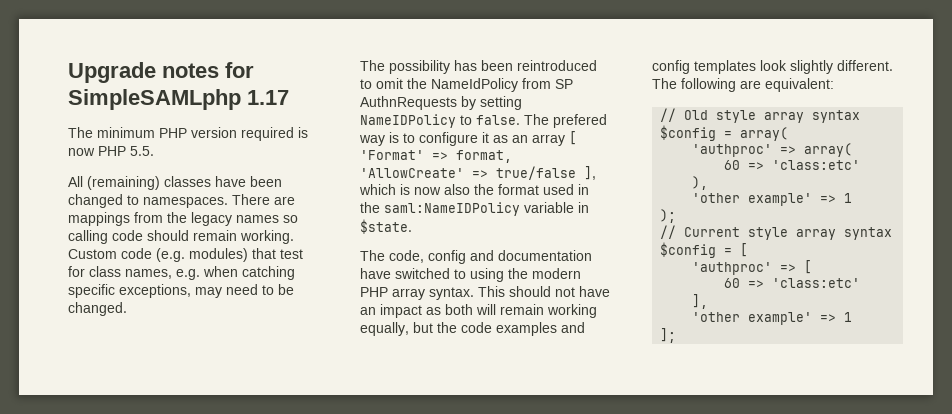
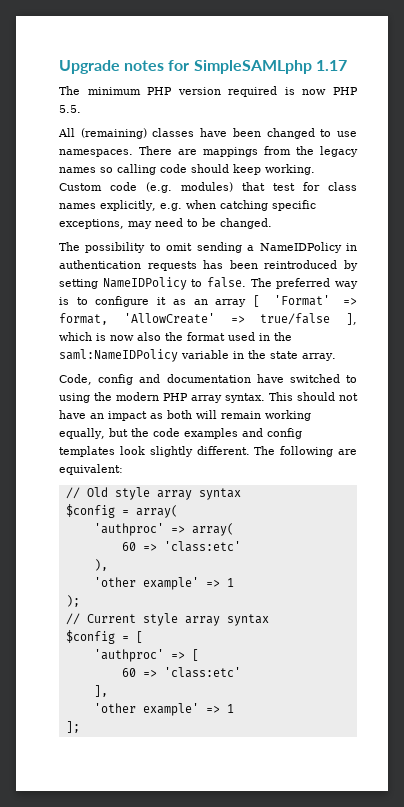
- All (remaining) classes have been changed to namespaces.
+ All (remaining) classes have been changed to use namespaces.
- There are mappings from the legacy names so calling code should remain working.
+ There are mappings from the legacy names so calling code should keep working.
- Custom code (e.g. modules) that test for class names, e.g. when catching specific exceptions, may need to be changed.
+ Custom code (e.g. modules) that test for class names explicitly, e.g. when catching specific exceptions, may need to be changed.
- The possibility has been reintroduced to omit the NameIdPolicy from SP AuthnRequests by setting NameIDPolicy to false.
+ The possibility to omit sending a NameIDPolicy in authentication requests has been reintroduced by setting NameIDPolicy to false.
- The prefered way is to configure it as an array [ 'Format' => format, 'AllowCreate' => true/false ], which is now also the format used in the saml:NameIDPolicy variable in $state.
- The code, config and documentation have switched to using the modern PHP array syntax.
+ The preferred way is to configure it as an array [ 'Format' => format, 'AllowCreate' => true/false ], which is now also the format used in the saml:NameIDPolicy variable in the state array.
+ Code, config and documentation have switched to using the modern PHP array syntax.

